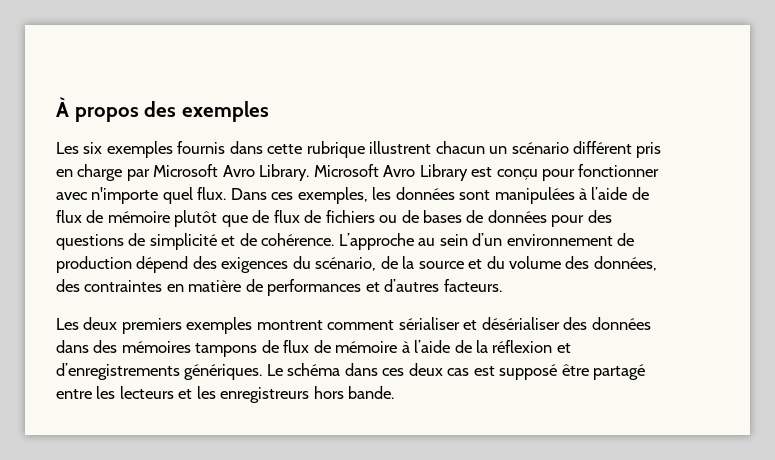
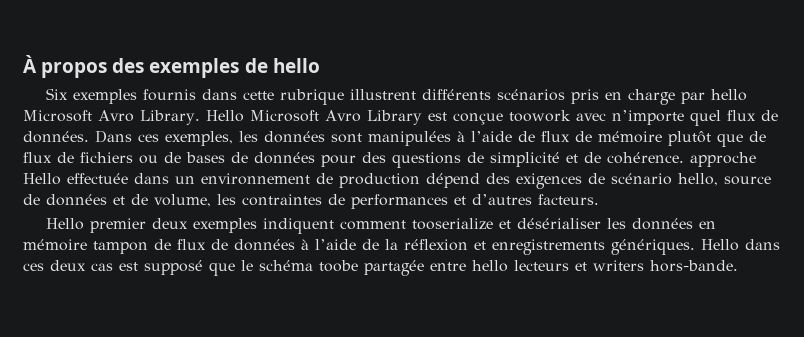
- À propos des exemples
- Les six exemples fournis dans cette rubrique illustrent chacun un scénario différent pris en charge par Microsoft Avro Library.
+ À propos des exemples de hello
+ Six exemples fournis dans cette rubrique illustrent différents scénarios pris en charge par hello Microsoft Avro Library.
- Microsoft Avro Library est conçu pour fonctionner avec n'importe quel flux.
+ Hello Microsoft Avro Library est conçue toowork avec n’importe quel flux de données.
- Dans ces exemples, les données sont manipulées à l’aide de flux de mémoire plutôt que de flux de fichiers ou de bases de données pour des questions de simplicité et de cohérence. L’approche au sein d’un environnement de production dépend des exigences du scénario, de la source et du volume des données, des contraintes en matière de performances et d’autres facteurs.
+ Dans ces exemples, les données sont manipulées à l’aide de flux de mémoire plutôt que de flux de fichiers ou de bases de données pour des questions de simplicité et de cohérence. approche Hello effectuée dans un environnement de production dépend des exigences de scénario hello, source de données et de volume, les contraintes de performances et d’autres facteurs.
- Les deux premiers exemples montrent comment sérialiser et désérialiser des données dans des mémoires tampons de flux de mémoire à l’aide de la réflexion et d’enregistrements génériques. Le schéma dans ces deux cas est supposé être partagé entre les lecteurs et les enregistreurs hors bande.
+ Hello premier deux exemples indiquent comment tooserialize et désérialiser les données en mémoire tampon de flux de données à l’aide de la réflexion et enregistrements génériques. Hello dans ces deux cas est supposé que le schéma toobe partagée entre hello lecteurs et writers hors-bande.

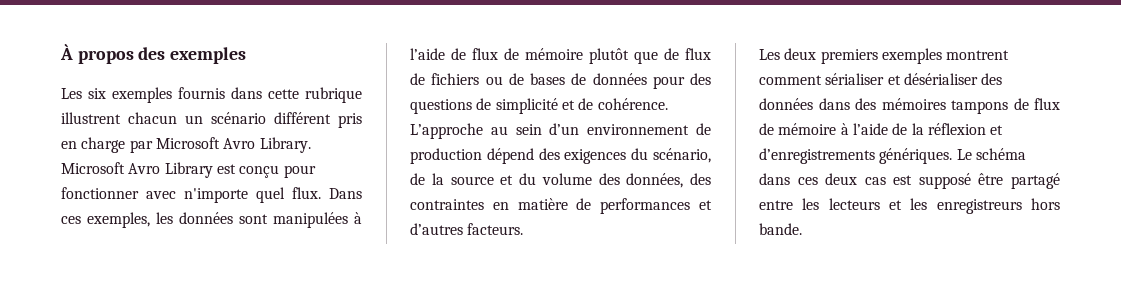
- À propos des exemples de hello
- Six exemples fournis dans cette rubrique illustrent différents scénarios pris en charge par hello Microsoft Avro Library.
+ À propos des exemples
+ Les six exemples fournis dans cette rubrique illustrent chacun un scénario différent pris en charge par Microsoft Avro Library.
- Hello Microsoft Avro Library est conçue toowork avec n’importe quel flux de données.
+ Microsoft Avro Library est conçu pour fonctionner avec n'importe quel flux.
- Dans ces exemples, les données sont manipulées à l’aide de flux de mémoire plutôt que de flux de fichiers ou de bases de données pour des questions de simplicité et de cohérence. approche Hello effectuée dans un environnement de production dépend des exigences de scénario hello, source de données et de volume, les contraintes de performances et d’autres facteurs.
+ Dans ces exemples, les données sont manipulées à l’aide de flux de mémoire plutôt que de flux de fichiers ou de bases de données pour des questions de simplicité et de cohérence. L’approche au sein d’un environnement de production dépend des exigences du scénario, de la source et du volume des données, des contraintes en matière de performances et d’autres facteurs.
- Hello premier deux exemples indiquent comment tooserialize et désérialiser les données en mémoire tampon de flux de données à l’aide de la réflexion et enregistrements génériques. Hello dans ces deux cas est supposé que le schéma toobe partagée entre hello lecteurs et writers hors-bande.
+ Les deux premiers exemples montrent comment sérialiser et désérialiser des données dans des mémoires tampons de flux de mémoire à l’aide de la réflexion et d’enregistrements génériques. Le schéma dans ces deux cas est supposé être partagé entre les lecteurs et les enregistreurs hors bande.

